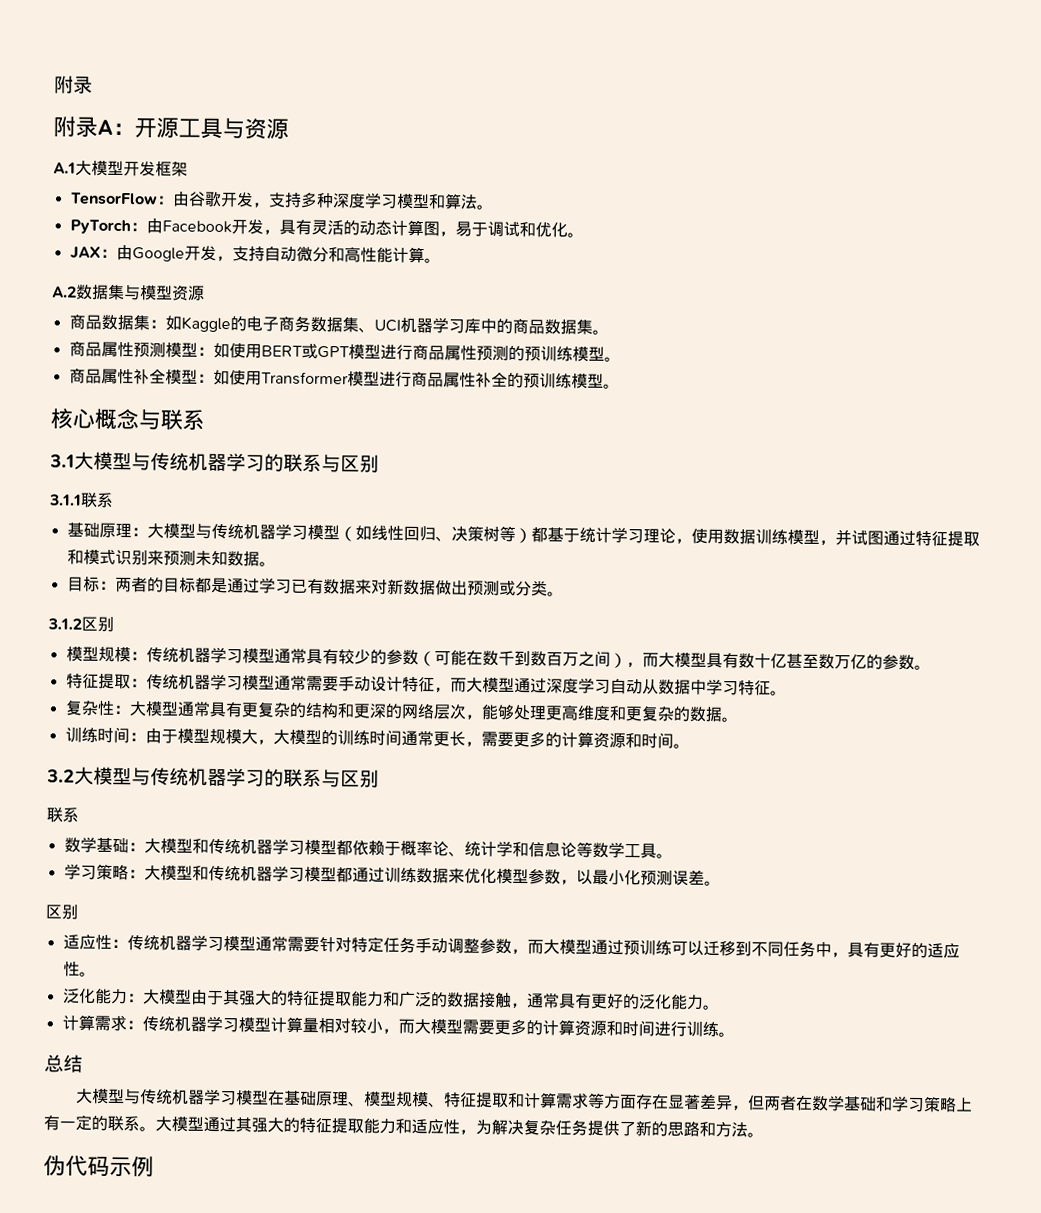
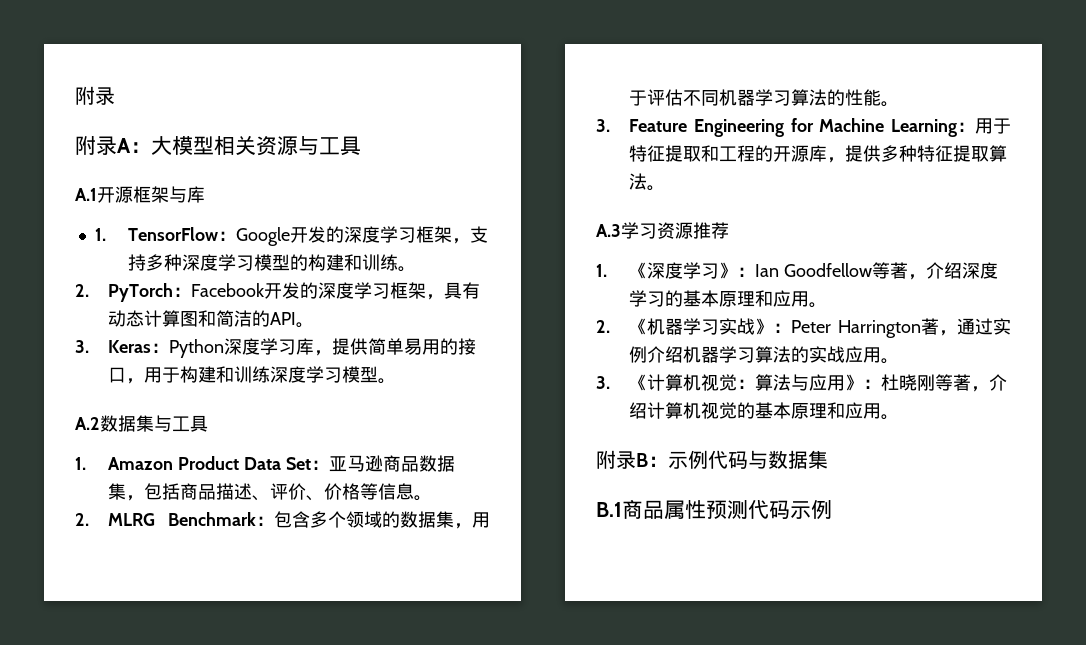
- 附录A：开源工具与资源
- A.1大模型开发框架
- TensorFlow：由谷歌开发，支持多种深度学习模型和算法。
- PyTorch：由Facebook开发，具有灵活的动态计算图，易于调试和优化。
- JAX：由Google开发，支持自动微分和高性能计算。
- A.2数据集与模型资源
- 商品数据集：如Kaggle的电子商务数据集、UCI机器学习库中的商品数据集。
- 商品属性预测模型：如使用BERT或GPT模型进行商品属性预测的预训练模型。
- 商品属性补全模型：如使用Transformer模型进行商品属性补全的预训练模型。
- 核心概念与联系
- 3.1大模型与传统机器学习的联系与区别
- 3.1.1联系
- 基础原理：大模型与传统机器学习模型（如线性回归、决策树等）都基于统计学习理论，使用数据训练模型，并试图通过特征提取和模式识别来预测未知数据。
- 目标：两者的目标都是通过学习已有数据来对新数据做出预测或分类。
- 3.1.2区别
- 模型规模：传统机器学习模型通常具有较少的参数（可能在数千到数百万之间），而大模型具有数十亿甚至数万亿的参数。
- 特征提取：传统机器学习模型通常需要手动设计特征，而大模型通过深度学习自动从数据中学习特征。
- 复杂性：大模型通常具有更复杂的结构和更深的网络层次，能够处理更高维度和更复杂的数据。
- 训练时间：由于模型规模大，大模型的训练时间通常更长，需要更多的计算资源和时间。
- 3.2大模型与传统机器学习的联系与区别
- 联系
- 数学基础：大模型和传统机器学习模型都依赖于概率论、统计学和信息论等数学工具。
- 学习策略：大模型和传统机器学习模型都通过训练数据来优化模型参数，以最小化预测误差。
- 区别
- 适应性：传统机器学习模型通常需要针对特定任务手动调整参数，而大模型通过预训练可以迁移到不同任务中，具有更好的适应性。
- 泛化能力：大模型由于其强大的特征提取能力和广泛的数据接触，通常具有更好的泛化能力。
- 计算需求：传统机器学习模型计算量相对较小，而大模型需要更多的计算资源和时间进行训练。
- 总结
- 大模型与传统机器学习模型在基础原理、模型规模、特征提取和计算需求等方面存在显著差异，但两者在数学基础和学习策略上有一定的联系。大模型通过其强大的特征提取能力和适应性，为解决复杂任务提供了新的思路和方法。
- 伪代码示例
+ 附录A：大模型相关资源与工具
+ A.1开源框架与库
+ 1. TensorFlow：Google开发的深度学习框架，支持多种深度学习模型的构建和训练。
+ 2. PyTorch：Facebook开发的深度学习框架，具有动态计算图和简洁的API。
+ 3. Keras：Python深度学习库，提供简单易用的接口，用于构建和训练深度学习模型。
+ A.2数据集与工具
+ 1. Amazon Product Data Set：亚马逊商品数据集，包括商品描述、评价、价格等信息。
+ 2. MLRG Benchmark：包含多个领域的数据集，用于评估不同机器学习算法的性能。
+ 3. Feature Engineering for Machine Learning：用于特征提取和工程的开源库，提供多种特征提取算法。
+ A.3学习资源推荐
+ 1.《深度学习》：Ian Goodfellow等著，介绍深度学习的基本原理和应用。
+ 2.《机器学习实战》：Peter Harrington著，通过实例介绍机器学习算法的实战应用。
+ 3.《计算机视觉：算法与应用》：杜晓刚等著，介绍计算机视觉的基本原理和应用。
+ 附录B：示例代码与数据集
+ B.1商品属性预测代码示例

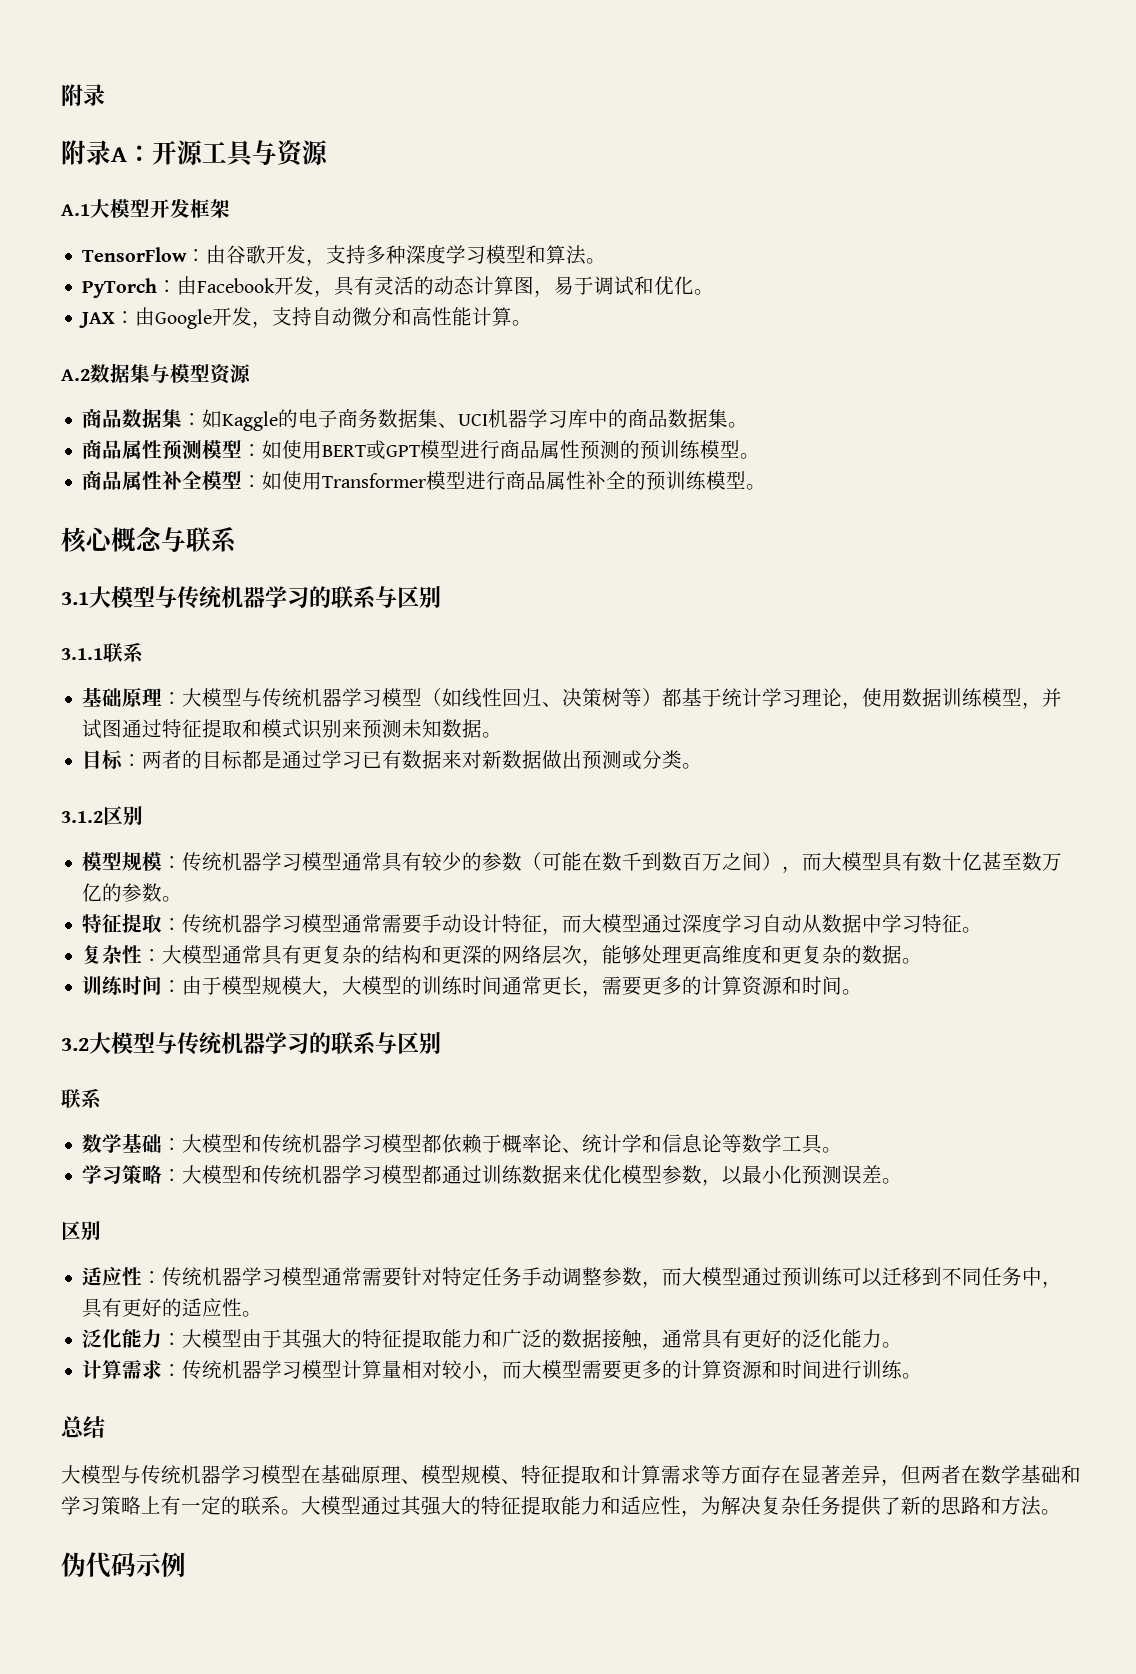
- 附录A：大模型相关资源与工具
- A.1开源框架与库
- 1. TensorFlow：Google开发的深度学习框架，支持多种深度学习模型的构建和训练。
- 2. PyTorch：Facebook开发的深度学习框架，具有动态计算图和简洁的API。
- 3. Keras：Python深度学习库，提供简单易用的接口，用于构建和训练深度学习模型。
- A.2数据集与工具
- 1. Amazon Product Data Set：亚马逊商品数据集，包括商品描述、评价、价格等信息。
- 2. MLRG Benchmark：包含多个领域的数据集，用于评估不同机器学习算法的性能。
- 3. Feature Engineering for Machine Learning：用于特征提取和工程的开源库，提供多种特征提取算法。
- A.3学习资源推荐
- 1.《深度学习》：Ian Goodfellow等著，介绍深度学习的基本原理和应用。
- 2.《机器学习实战》：Peter Harrington著，通过实例介绍机器学习算法的实战应用。
- 3.《计算机视觉：算法与应用》：杜晓刚等著，介绍计算机视觉的基本原理和应用。
- 附录B：示例代码与数据集
- B.1商品属性预测代码示例
+ 附录A：开源工具与资源
+ A.1大模型开发框架
+ TensorFlow：由谷歌开发，支持多种深度学习模型和算法。
+ PyTorch：由Facebook开发，具有灵活的动态计算图，易于调试和优化。
+ JAX：由Google开发，支持自动微分和高性能计算。
+ A.2数据集与模型资源
+ 商品数据集：如Kaggle的电子商务数据集、UCI机器学习库中的商品数据集。
+ 商品属性预测模型：如使用BERT或GPT模型进行商品属性预测的预训练模型。
+ 商品属性补全模型：如使用Transformer模型进行商品属性补全的预训练模型。
+ 核心概念与联系
+ 3.1大模型与传统机器学习的联系与区别
+ 3.1.1联系
+ 基础原理：大模型与传统机器学习模型（如线性回归、决策树等）都基于统计学习理论，使用数据训练模型，并试图通过特征提取和模式识别来预测未知数据。
+ 目标：两者的目标都是通过学习已有数据来对新数据做出预测或分类。
+ 3.1.2区别
+ 模型规模：传统机器学习模型通常具有较少的参数（可能在数千到数百万之间），而大模型具有数十亿甚至数万亿的参数。
+ 特征提取：传统机器学习模型通常需要手动设计特征，而大模型通过深度学习自动从数据中学习特征。
+ 复杂性：大模型通常具有更复杂的结构和更深的网络层次，能够处理更高维度和更复杂的数据。
+ 训练时间：由于模型规模大，大模型的训练时间通常更长，需要更多的计算资源和时间。
+ 3.2大模型与传统机器学习的联系与区别
+ 联系
+ 数学基础：大模型和传统机器学习模型都依赖于概率论、统计学和信息论等数学工具。
+ 学习策略：大模型和传统机器学习模型都通过训练数据来优化模型参数，以最小化预测误差。
+ 区别
+ 适应性：传统机器学习模型通常需要针对特定任务手动调整参数，而大模型通过预训练可以迁移到不同任务中，具有更好的适应性。
+ 泛化能力：大模型由于其强大的特征提取能力和广泛的数据接触，通常具有更好的泛化能力。
+ 计算需求：传统机器学习模型计算量相对较小，而大模型需要更多的计算资源和时间进行训练。
+ 总结
+ 大模型与传统机器学习模型在基础原理、模型规模、特征提取和计算需求等方面存在显著差异，但两者在数学基础和学习策略上有一定的联系。大模型通过其强大的特征提取能力和适应性，为解决复杂任务提供了新的思路和方法。
+ 伪代码示例

